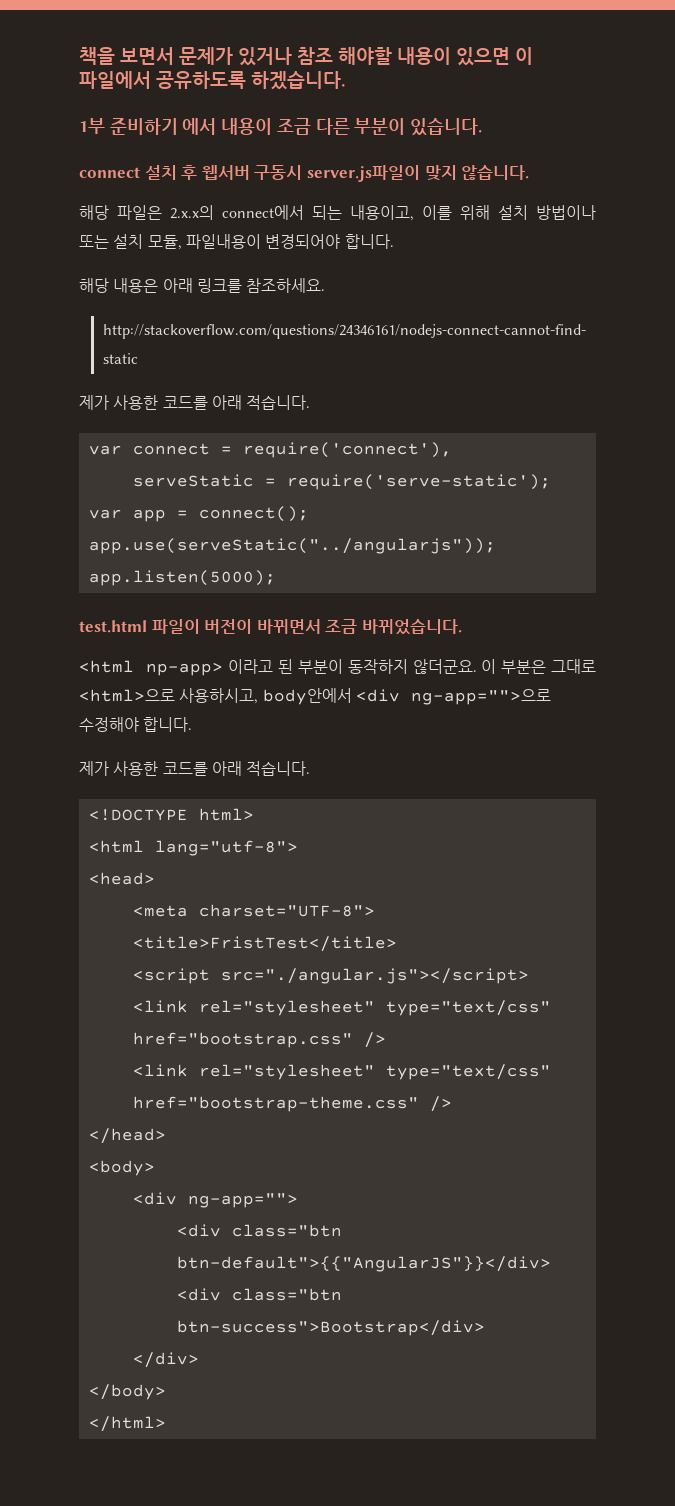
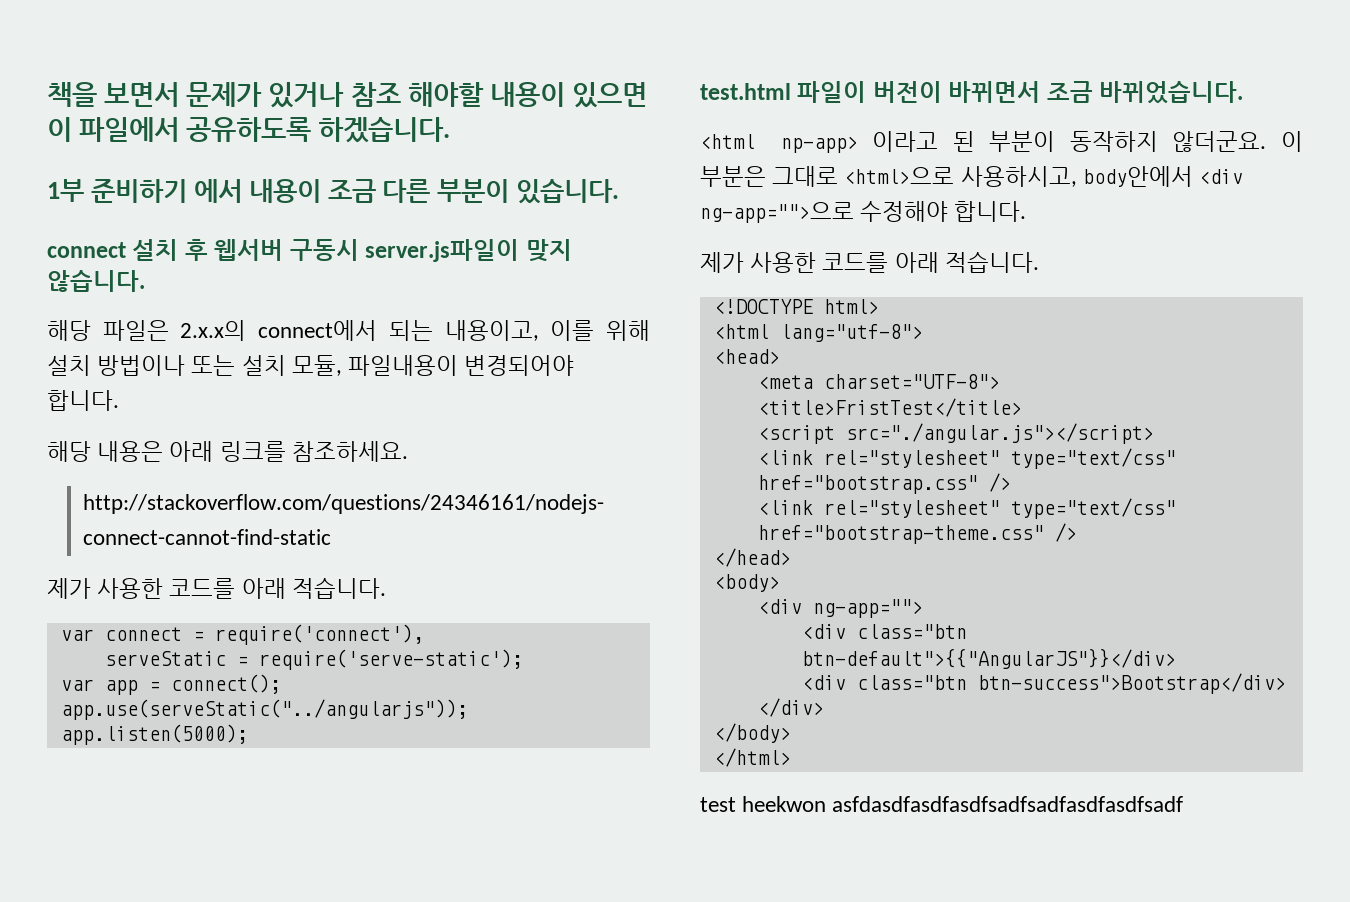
+ test heekwon asfdasdfasdfasdfsadfsadfasdfasdfsadf

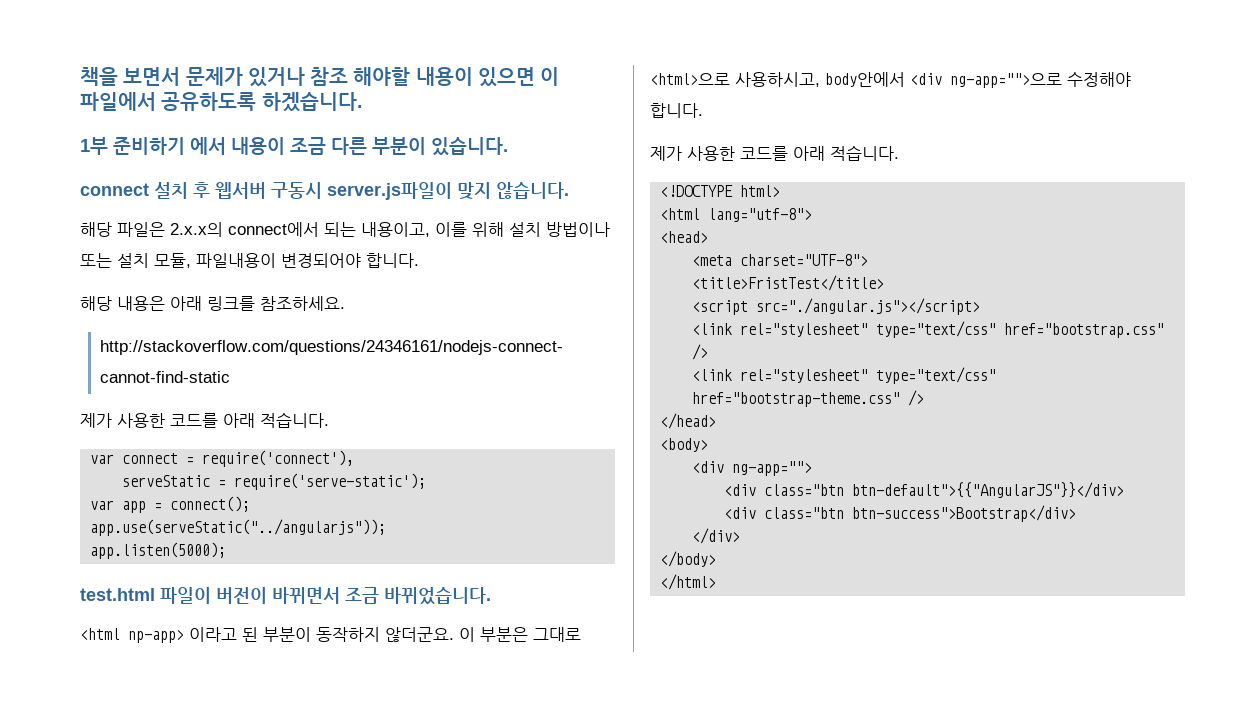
- test heekwon asfdasdfasdfasdfsadfsadfasdfasdfsadf

